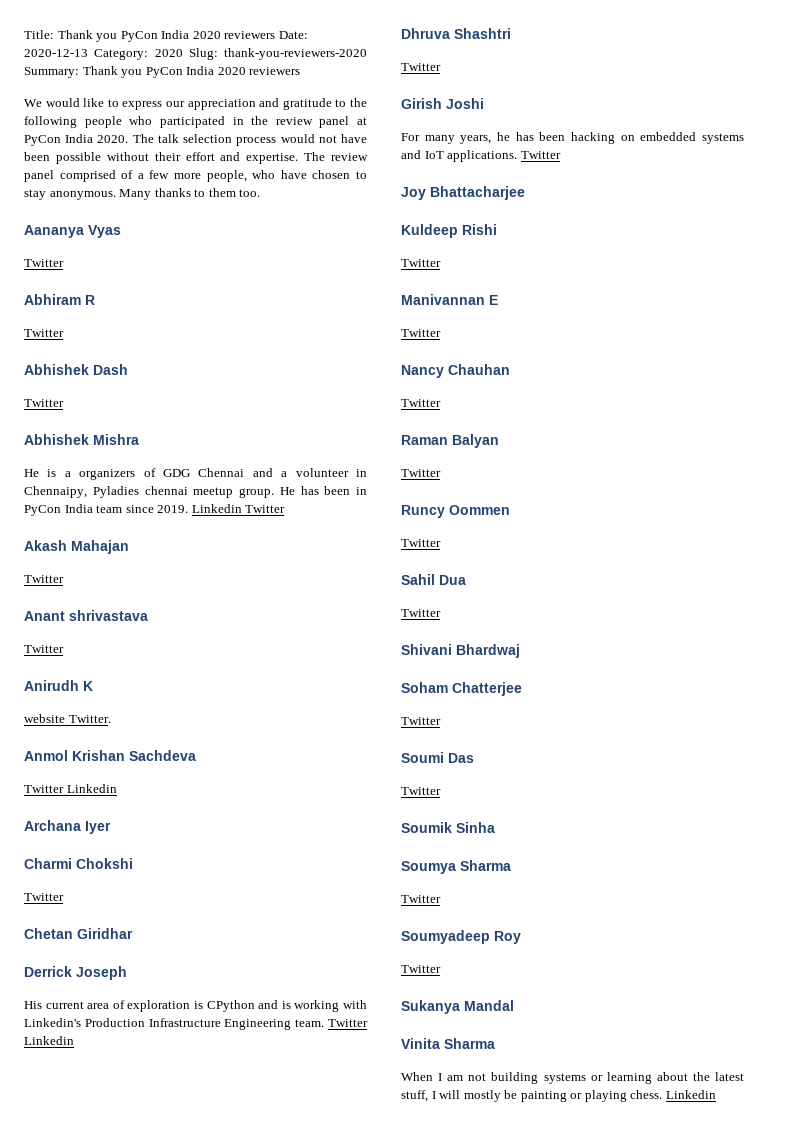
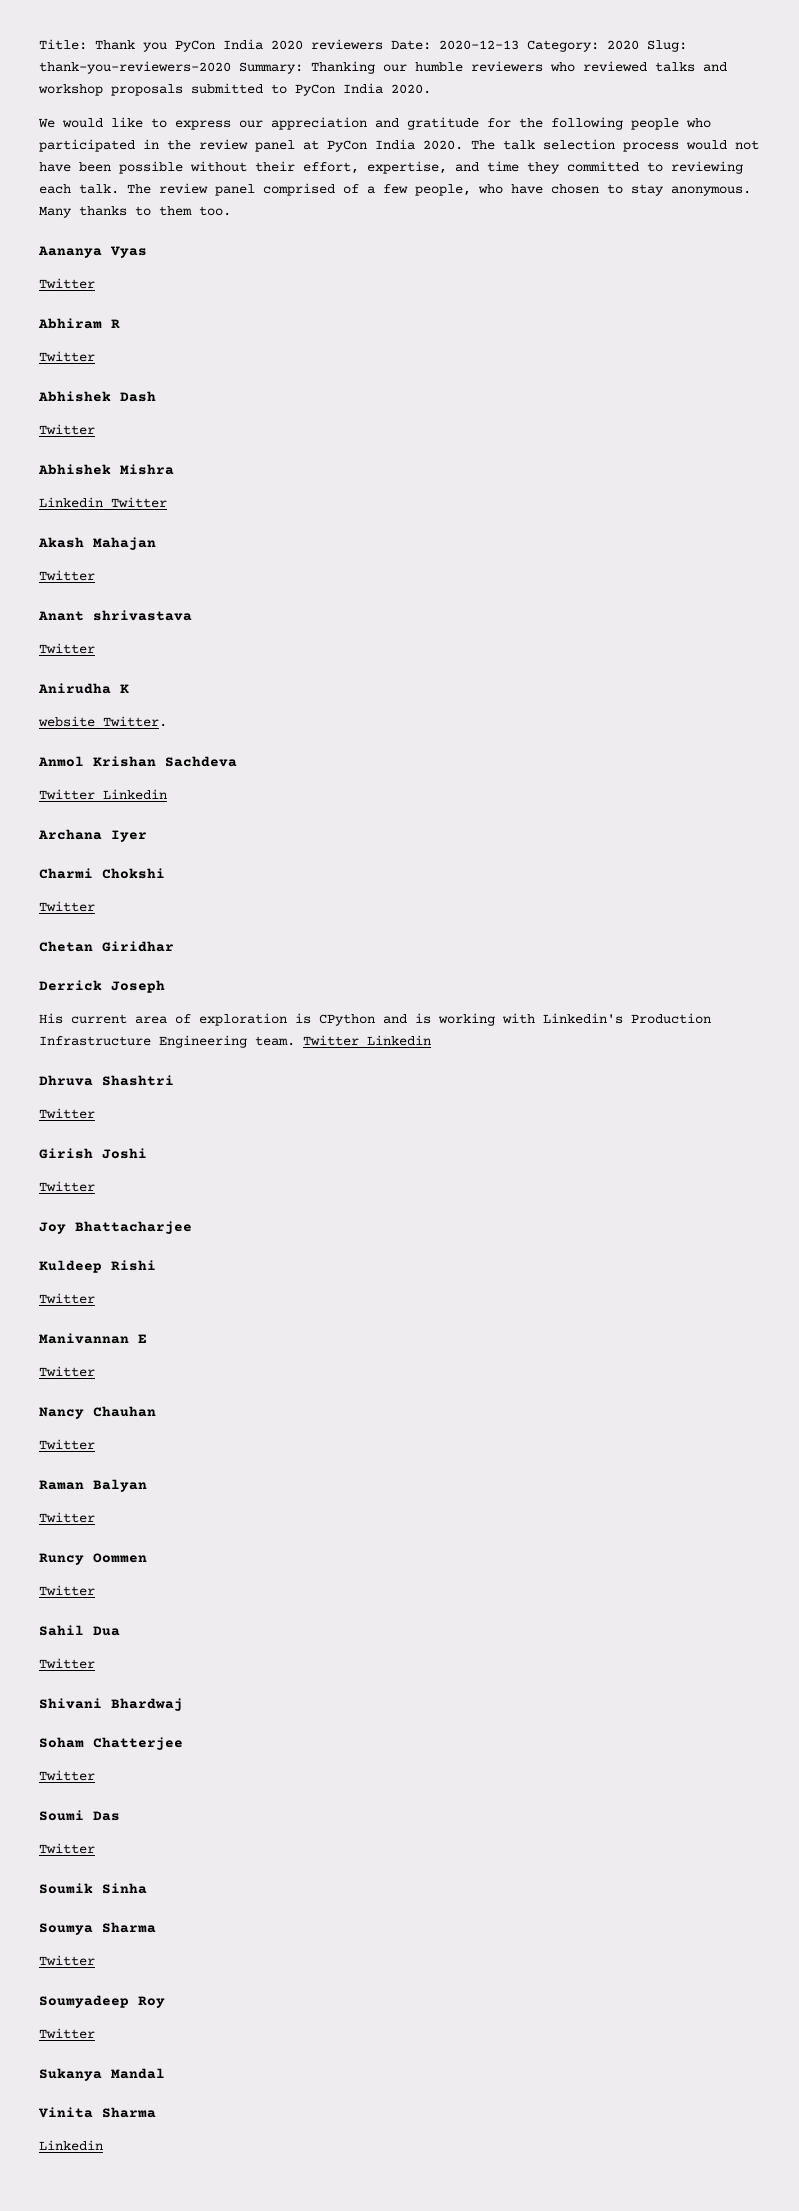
- Title: Thank you PyCon India 2020 reviewers Date: 2020-12-13 Category: 2020 Slug: thank-you-reviewers-2020 Summary: Thank you PyCon India 2020 reviewers
+ Title: Thank you PyCon India 2020 reviewers Date: 2020-12-13 Category: 2020 Slug: thank-you-reviewers-2020 Summary: Thanking our humble reviewers who reviewed talks and workshop proposals submitted to PyCon India 2020.
- We would like to express our appreciation and gratitude to the following people who participated in the review panel at PyCon India 2020.
+ We would like to express our appreciation and gratitude for the following people who participated in the review panel at PyCon India 2020.
- The talk selection process would not have been possible without their effort and expertise.
+ The talk selection process would not have been possible without their effort, expertise, and time they committed to reviewing each talk.
- The review panel comprised of a few more people, who have chosen to stay anonymous.
+ The review panel comprised of a few people, who have chosen to stay anonymous.
- He is a organizers of GDG Chennai and a volunteer in Chennaipy, Pyladies chennai meetup group. He has been in PyCon India team since 2019.
- Anirudh K
+ Anirudha K
- For many years, he has been hacking on embedded systems and IoT applications.
- When I am not building systems or learning about the latest stuff, I will mostly be painting or playing chess.

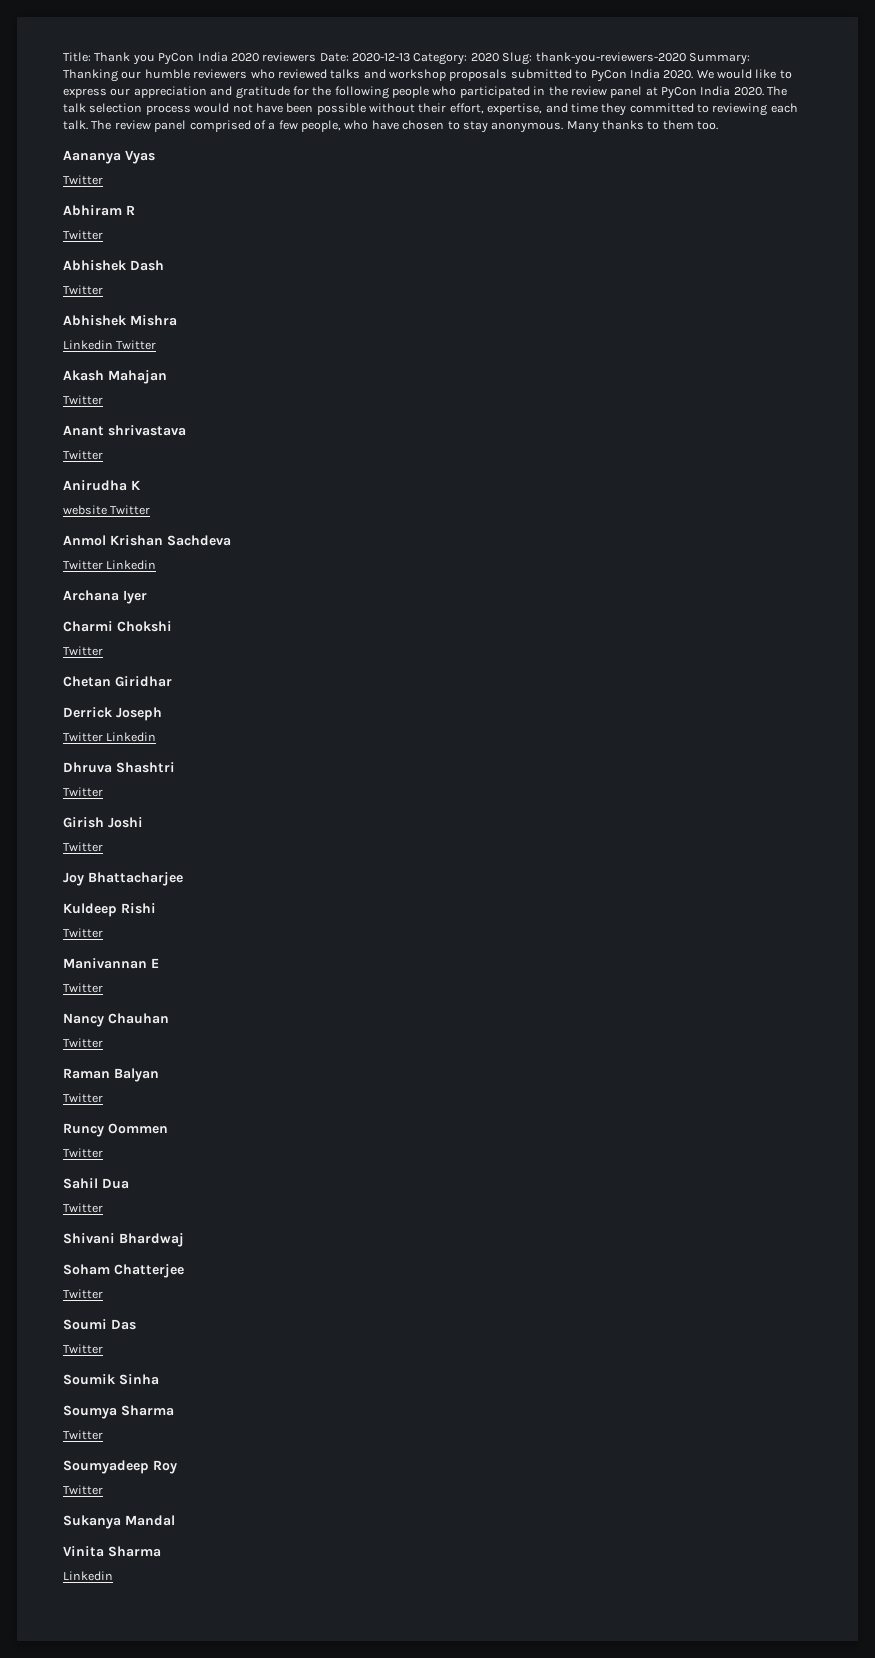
- Title: Thank you PyCon India 2020 reviewers Date: 2020-12-13 Category: 2020 Slug: thank-you-reviewers-2020 Summary: Thanking our humble reviewers who reviewed talks and workshop proposals submitted to PyCon India 2020.
- We would like to express our appreciation and gratitude for the following people who participated in the review panel at PyCon India 2020.
+ Title: Thank you PyCon India 2020 reviewers Date: 2020-12-13 Category: 2020 Slug: thank-you-reviewers-2020 Summary: Thanking our humble reviewers who reviewed talks and workshop proposals submitted to PyCon India 2020. We would like to express our appreciation and gratitude for the following people who participated in the review panel at PyCon India 2020.
- website Twitter.
+ website Twitter
- His current area of exploration is CPython and is working with Linkedin's Production Infrastructure Engineering team.

